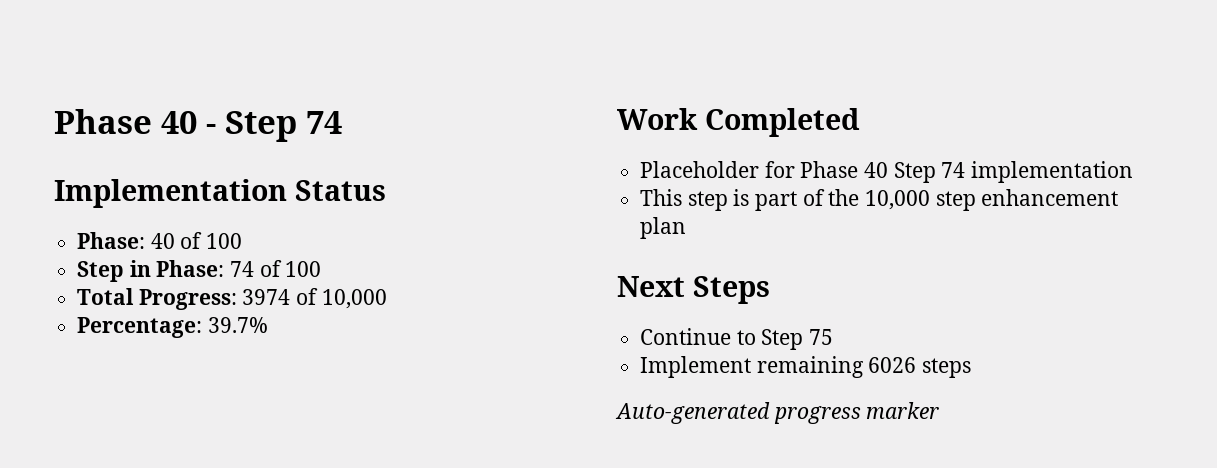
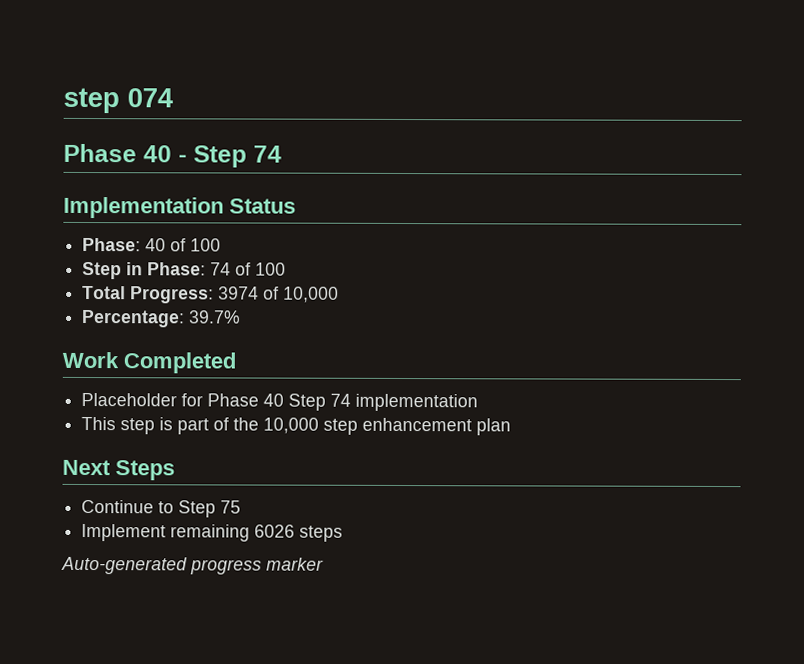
+ step 074

